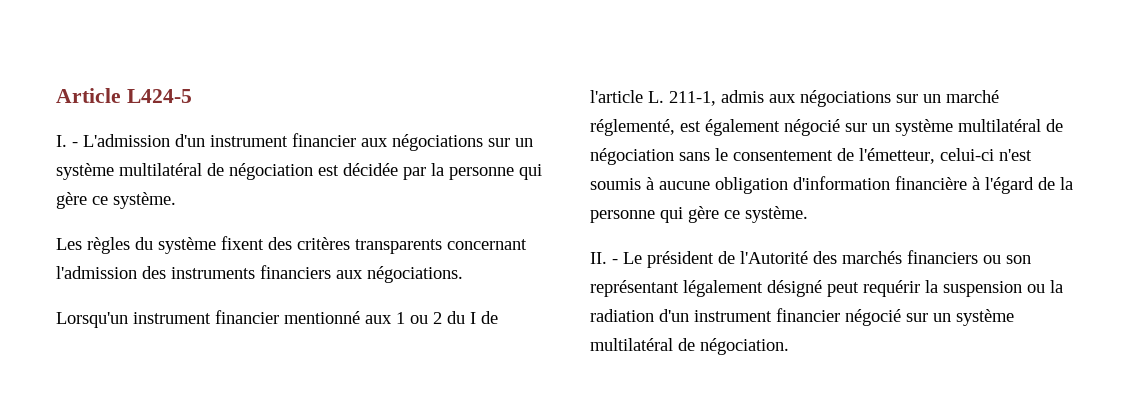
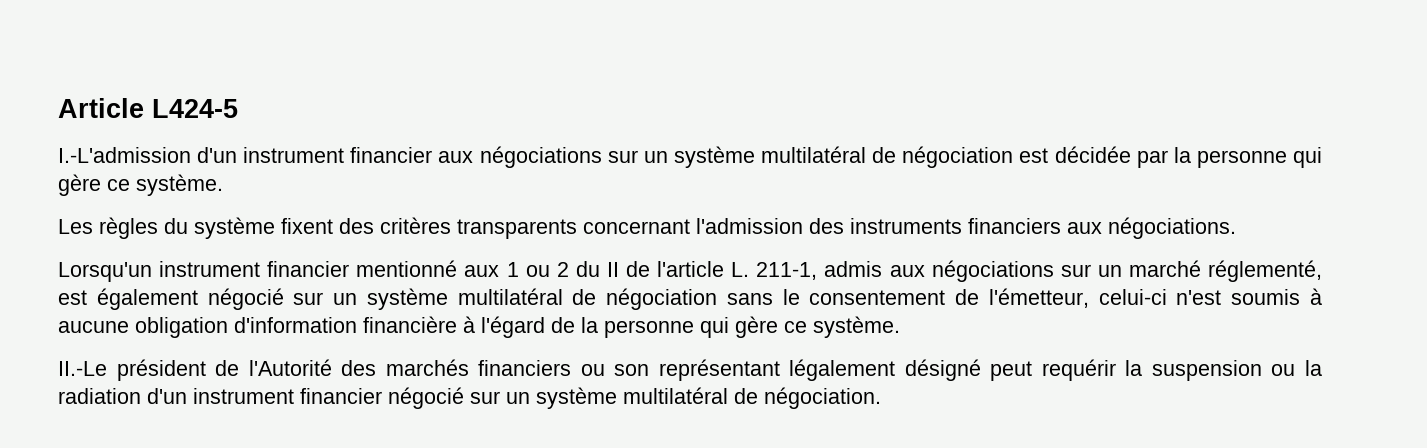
- I. - L'admission d'un instrument financier aux négociations sur un système multilatéral de négociation est décidée par la personne qui gère ce système.
+ I.-L'admission d'un instrument financier aux négociations sur un système multilatéral de négociation est décidée par la personne qui gère ce système.
- Lorsqu'un instrument financier mentionné aux 1 ou 2 du I de l'article L. 211-1, admis aux négociations sur un marché réglementé, est également négocié sur un système multilatéral de négociation sans le consentement de l'émetteur, celui-ci n'est soumis à aucune obligation d'information financière à l'égard de la personne qui gère ce système.
+ Lorsqu'un instrument financier mentionné aux 1 ou 2 du II de l'article L. 211-1, admis aux négociations sur un marché réglementé, est également négocié sur un système multilatéral de négociation sans le consentement de l'émetteur, celui-ci n'est soumis à aucune obligation d'information financière à l'égard de la personne qui gère ce système.
- II. - Le président de l'Autorité des marchés financiers ou son représentant légalement désigné peut requérir la suspension ou la radiation d'un instrument financier négocié sur un système multilatéral de négociation.
+ II.-Le président de l'Autorité des marchés financiers ou son représentant légalement désigné peut requérir la suspension ou la radiation d'un instrument financier négocié sur un système multilatéral de négociation.

